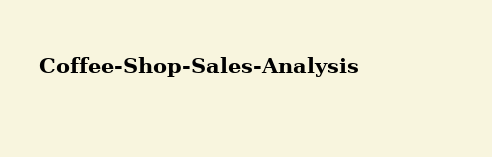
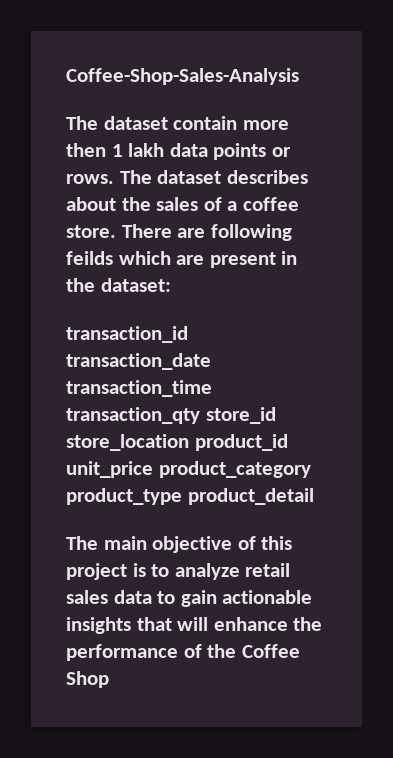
+ The dataset contain more then 1 lakh data points or rows. The dataset describes about the sales of a coffee store. There are following feilds which are present in the dataset:
+ transaction_id transaction_date transaction_time transaction_qty store_id store_location product_id unit_price product_category product_type product_detail
+ The main objective of this project is to analyze retail sales data to gain actionable insights that will enhance the performance of the Coffee Shop

